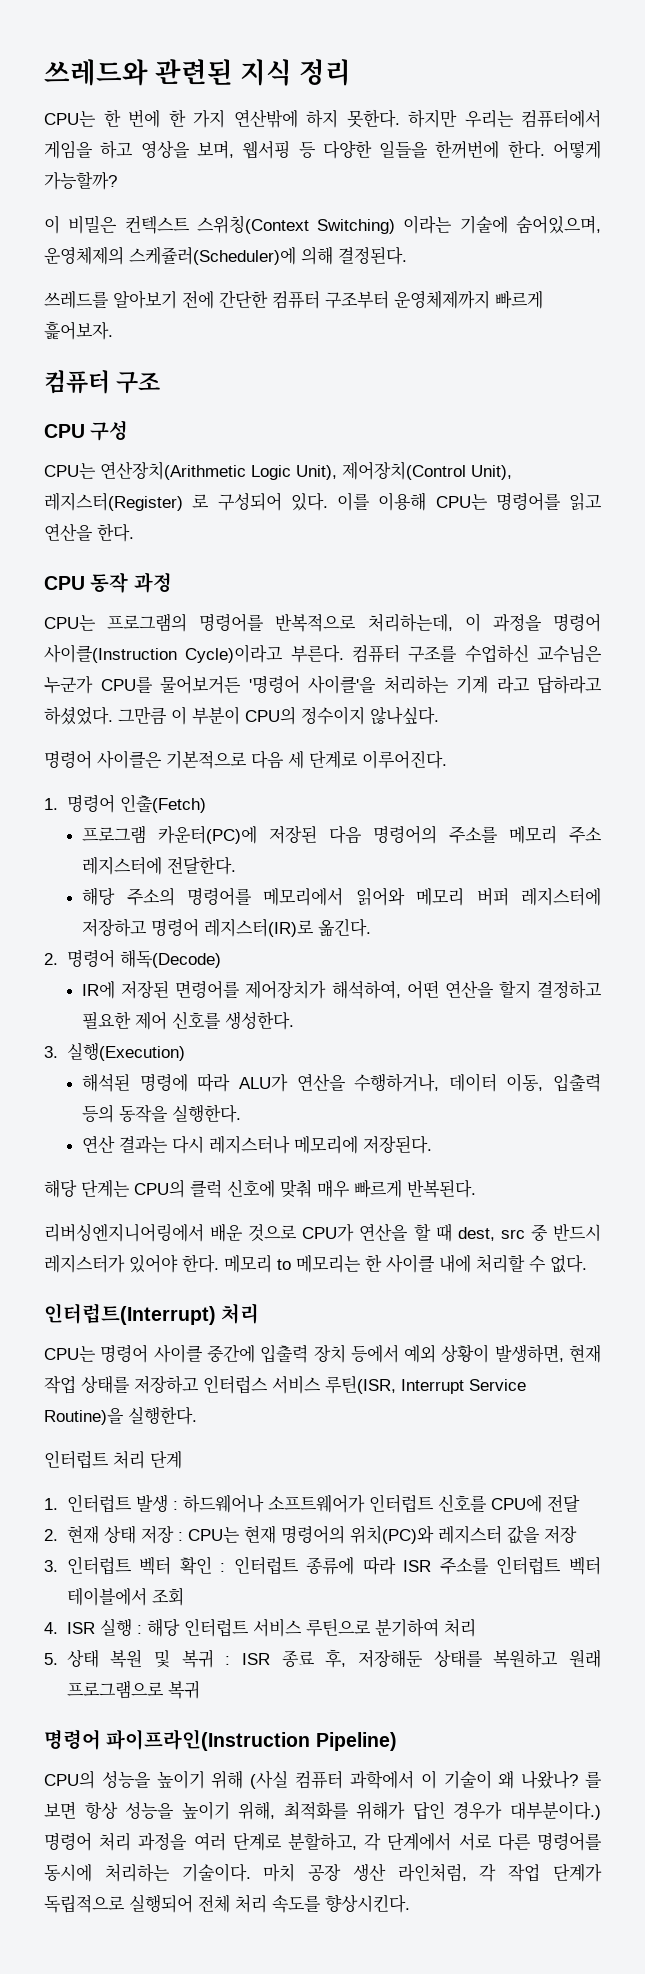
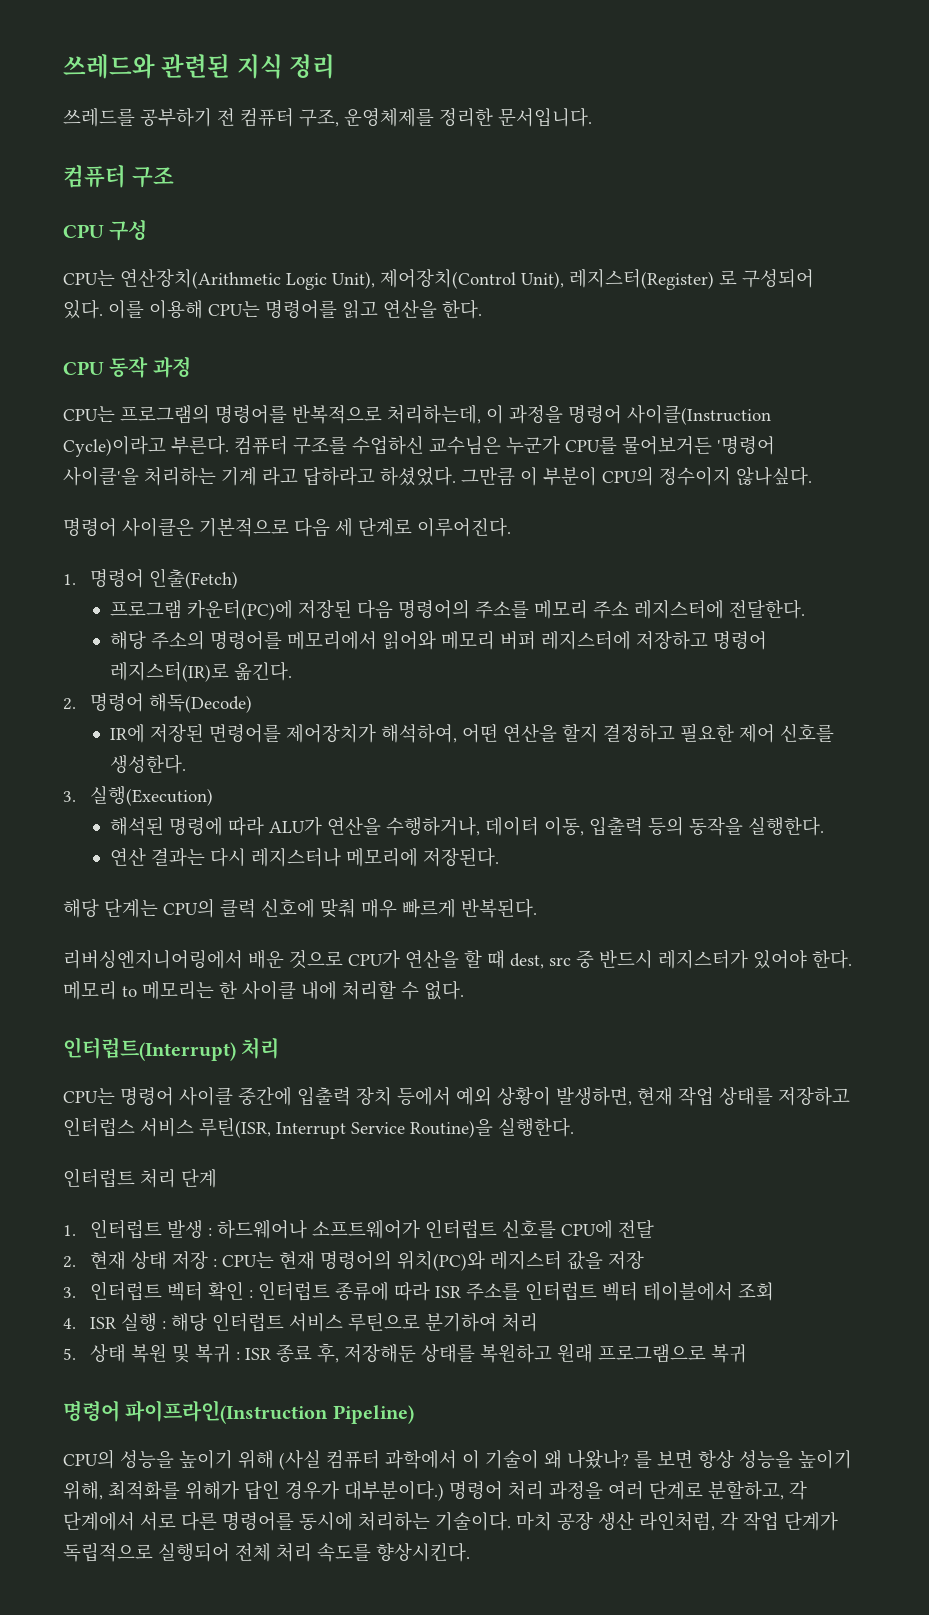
- CPU는 한 번에 한 가지 연산밖에 하지 못한다. 하지만 우리는 컴퓨터에서 게임을 하고 영상을 보며, 웹서핑 등 다양한 일들을 한꺼번에 한다. 어떻게 가능할까?
- 이 비밀은 컨텍스트 스위칭(Context Switching) 이라는 기술에 숨어있으며, 운영체제의 스케쥴러(Scheduler)에 의해 결정된다.
- 쓰레드를 알아보기 전에 간단한 컴퓨터 구조부터 운영체제까지 빠르게 흝어보자.
+ 쓰레드를 공부하기 전 컴퓨터 구조, 운영체제를 정리한 문서입니다.

